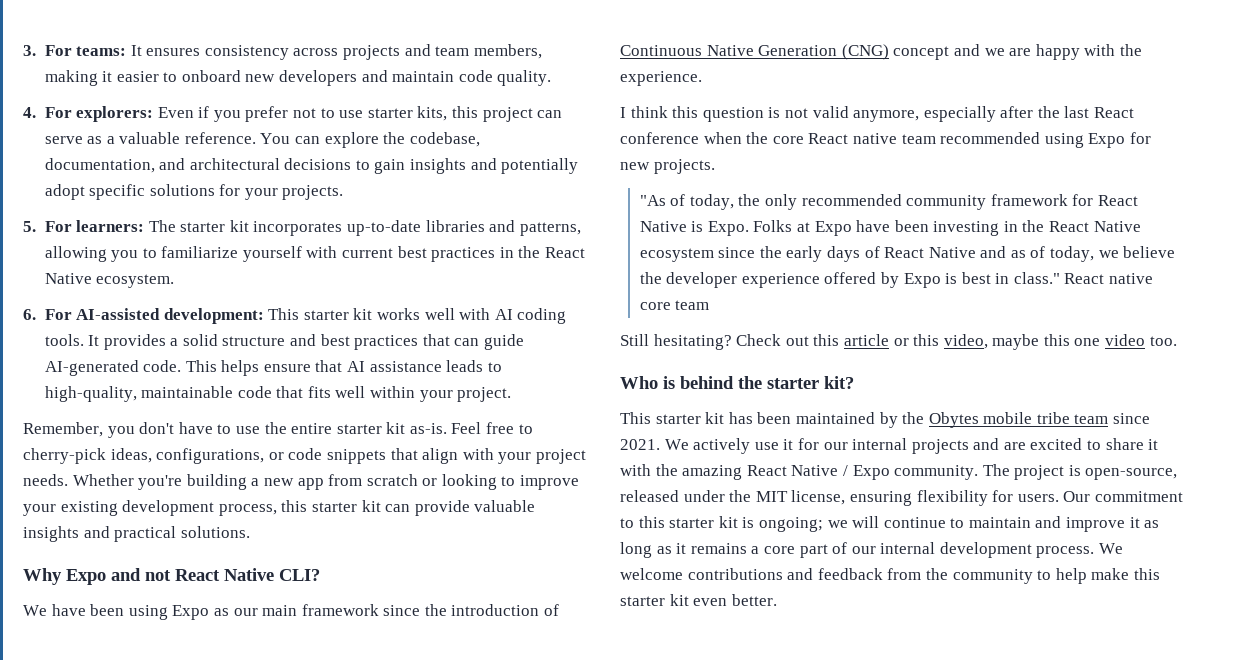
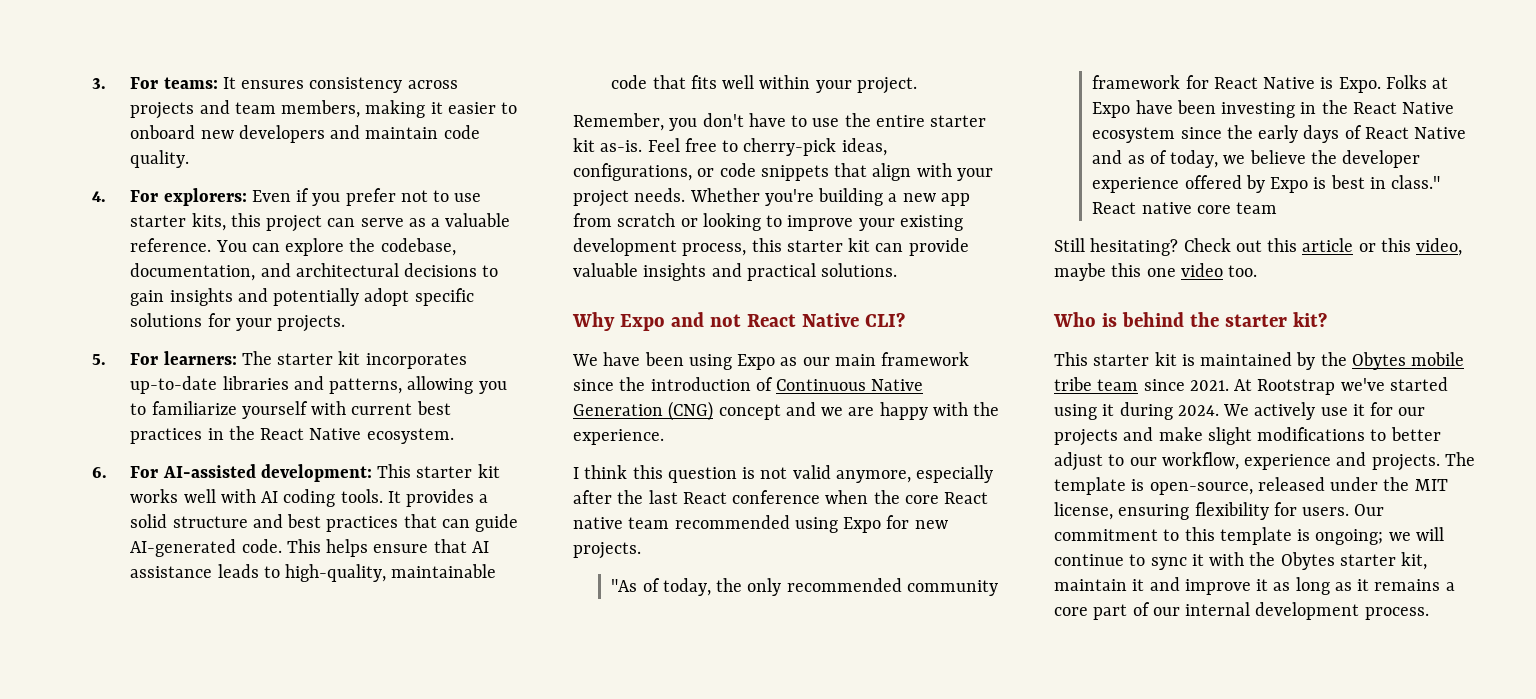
- This starter kit has been maintained by the Obytes mobile tribe team since 2021.
+ This starter kit is maintained by the Obytes mobile tribe team since 2021.
+ At Rootstrap we've started using it during 2024.
- We actively use it for our internal projects and are excited to share it with the amazing React Native / Expo community. The project is open-source, released under the MIT license, ensuring flexibility for users.
+ We actively use it for our projects and make slight modifications to better adjust to our workflow, experience and projects. The template is open-source, released under the MIT license, ensuring flexibility for users.
- Our commitment to this starter kit is ongoing; we will continue to maintain and improve it as long as it remains a core part of our internal development process. We welcome contributions and feedback from the community to help make this starter kit even better.
+ Our commitment to this template is ongoing; we will continue to sync it with the Obytes starter kit, maintain it and improve it as long as it remains a core part of our internal development process.

